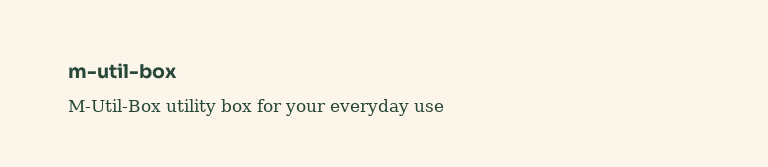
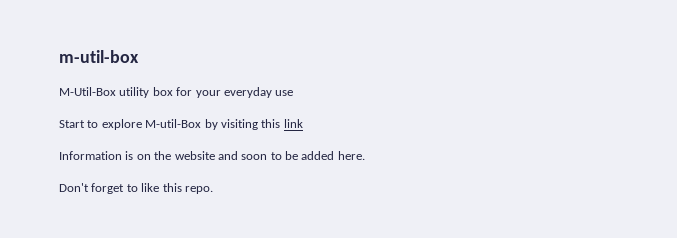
+ Start to explore M-util-Box by visiting this link
+ Information is on the website and soon to be added here.
+ Don't forget to like this repo.

